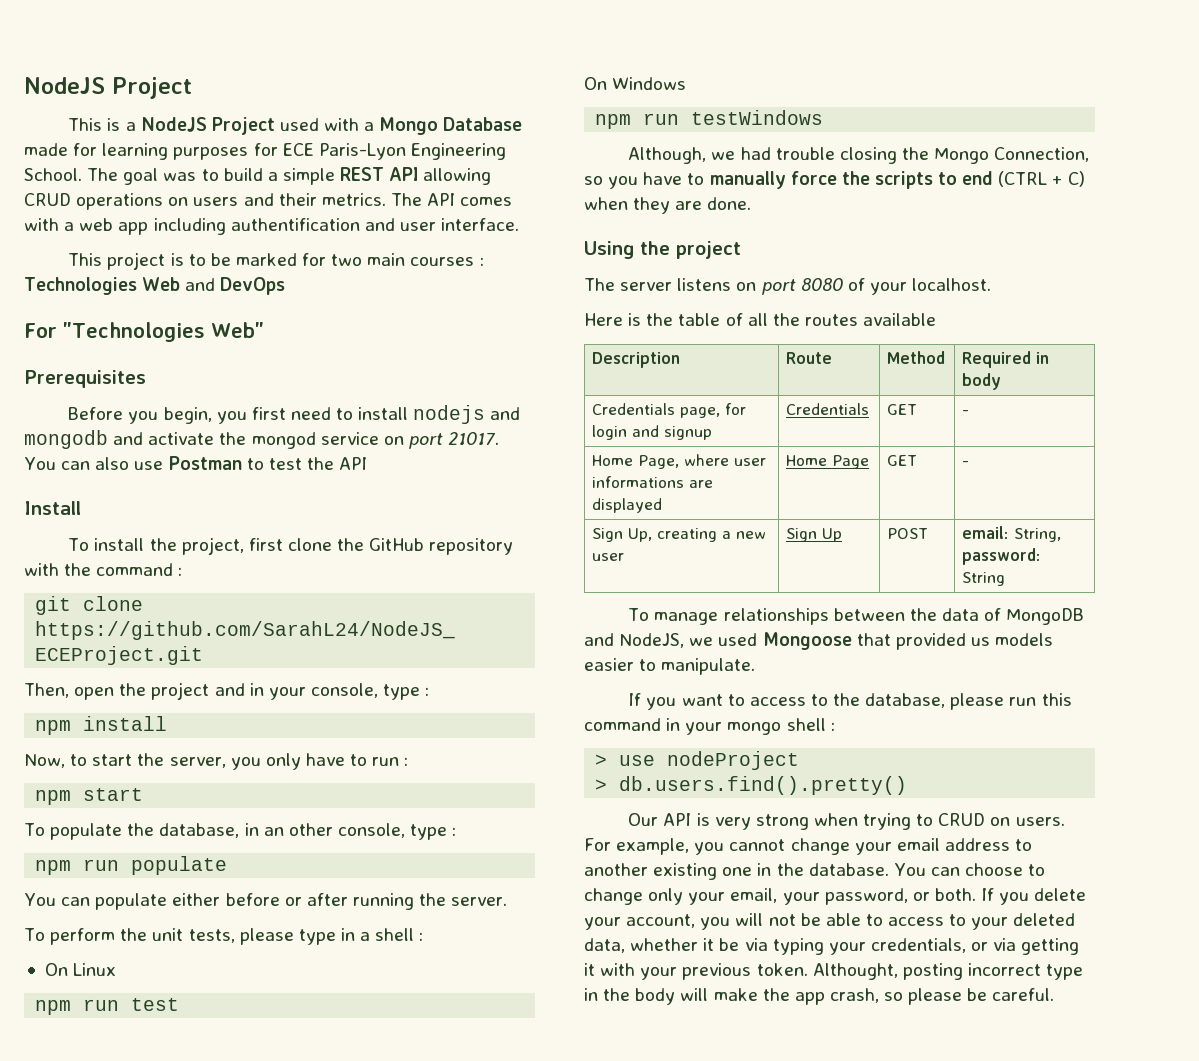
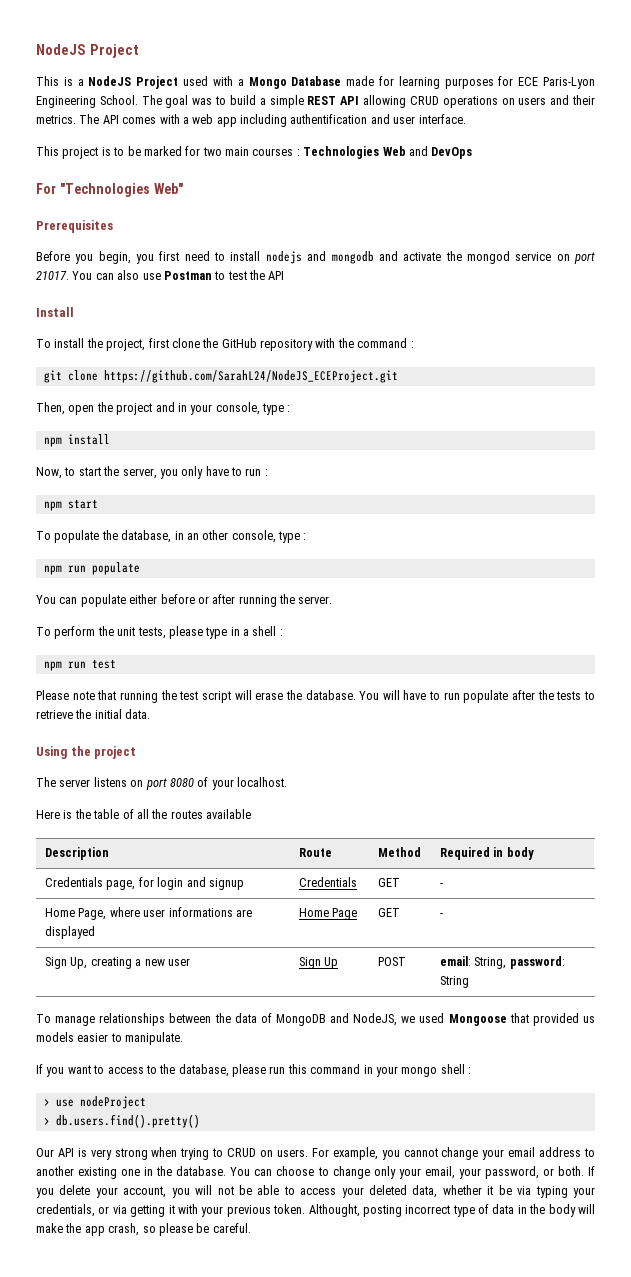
- On Linux
- On Windows
- npm run testWindows
- Although, we had trouble closing the Mongo Connection, so you have to manually force the scripts to end (CTRL + C) when they are done.
+ Please note that running the test script will erase the database. You will have to run populate after the tests to retrieve the initial data.
- If you delete your account, you will not be able to access to your deleted data, whether it be via typing your credentials, or via getting it with your previous token.
+ If you delete your account, you will not be able to access your deleted data, whether it be via typing your credentials, or via getting it with your previous token.
- Althought, posting incorrect type in the body will make the app crash, so please be careful.
+ Althought, posting incorrect type of data in the body will make the app crash, so please be careful.

